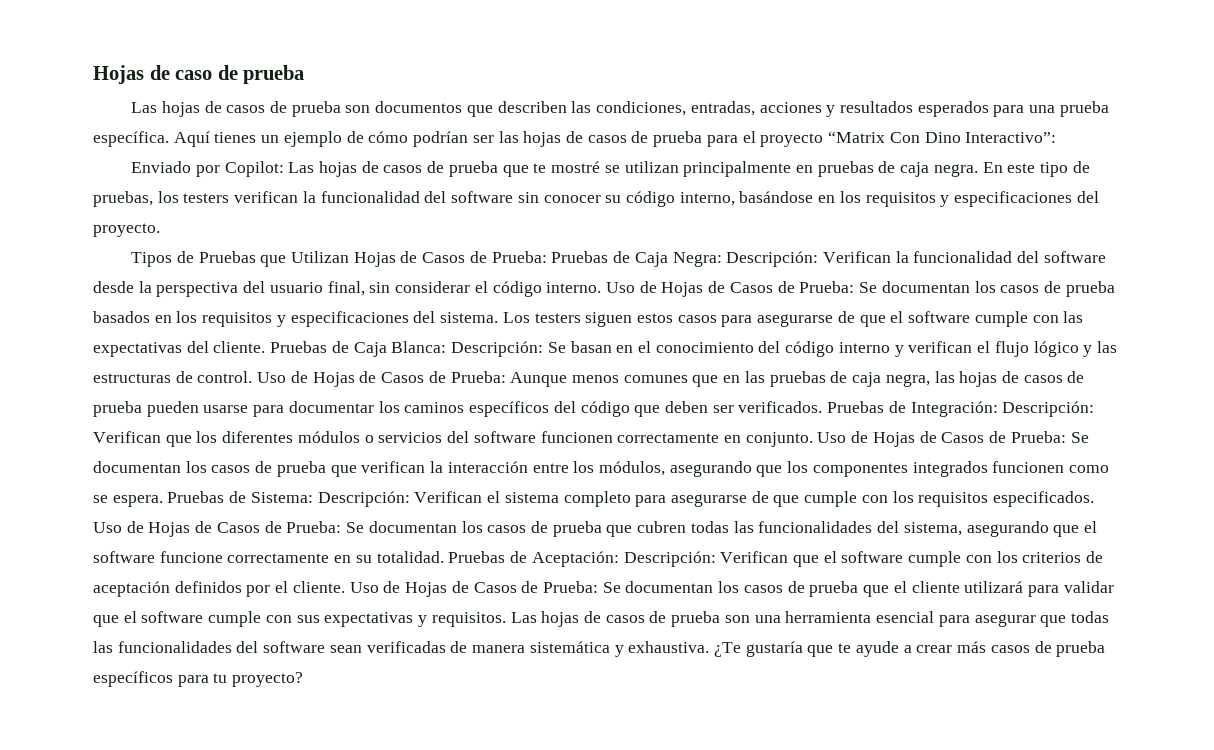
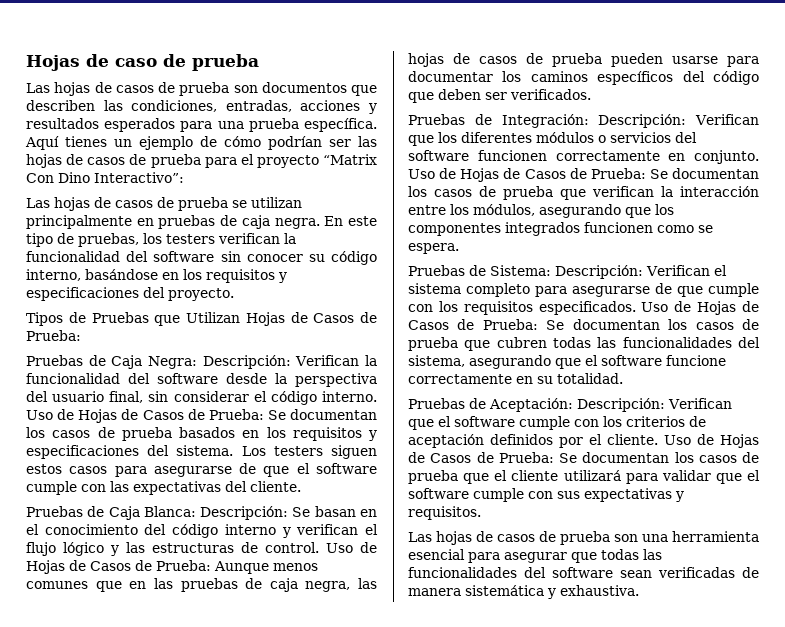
- Enviado por Copilot: Las hojas de casos de prueba que te mostré se utilizan principalmente en pruebas de caja negra.
+ Las hojas de casos de prueba se utilizan principalmente en pruebas de caja negra.
- Tipos de Pruebas que Utilizan Hojas de Casos de Prueba: Pruebas de Caja Negra: Descripción: Verifican la funcionalidad del software desde la perspectiva del usuario final, sin considerar el código interno.
+ Tipos de Pruebas que Utilizan Hojas de Casos de Prueba:
+ Pruebas de Caja Negra: Descripción: Verifican la funcionalidad del software desde la perspectiva del usuario final, sin considerar el código interno.
- Los testers siguen estos casos para asegurarse de que el software cumple con las expectativas del cliente. Pruebas de Caja Blanca: Descripción: Se basan en el conocimiento del código interno y verifican el flujo lógico y las estructuras de control.
+ Los testers siguen estos casos para asegurarse de que el software cumple con las expectativas del cliente.
+ Pruebas de Caja Blanca: Descripción: Se basan en el conocimiento del código interno y verifican el flujo lógico y las estructuras de control.
- Uso de Hojas de Casos de Prueba: Aunque menos comunes que en las pruebas de caja negra, las hojas de casos de prueba pueden usarse para documentar los caminos específicos del código que deben ser verificados. Pruebas de Integración: Descripción: Verifican que los diferentes módulos o servicios del software funcionen correctamente en conjunto.
+ Uso de Hojas de Casos de Prueba: Aunque menos comunes que en las pruebas de caja negra, las hojas de casos de prueba pueden usarse para documentar los caminos específicos del código que deben ser verificados.
+ Pruebas de Integración: Descripción: Verifican que los diferentes módulos o servicios del software funcionen correctamente en conjunto.
- Uso de Hojas de Casos de Prueba: Se documentan los casos de prueba que verifican la interacción entre los módulos, asegurando que los componentes integrados funcionen como se espera. Pruebas de Sistema: Descripción: Verifican el sistema completo para asegurarse de que cumple con los requisitos especificados.
+ Uso de Hojas de Casos de Prueba: Se documentan los casos de prueba que verifican la interacción entre los módulos, asegurando que los componentes integrados funcionen como se espera.
+ Pruebas de Sistema: Descripción: Verifican el sistema completo para asegurarse de que cumple con los requisitos especificados.
- Uso de Hojas de Casos de Prueba: Se documentan los casos de prueba que cubren todas las funcionalidades del sistema, asegurando que el software funcione correctamente en su totalidad. Pruebas de Aceptación: Descripción: Verifican que el software cumple con los criterios de aceptación definidos por el cliente.
+ Uso de Hojas de Casos de Prueba: Se documentan los casos de prueba que cubren todas las funcionalidades del sistema, asegurando que el software funcione correctamente en su totalidad.
+ Pruebas de Aceptación: Descripción: Verifican que el software cumple con los criterios de aceptación definidos por el cliente.
- Uso de Hojas de Casos de Prueba: Se documentan los casos de prueba que el cliente utilizará para validar que el software cumple con sus expectativas y requisitos. Las hojas de casos de prueba son una herramienta esencial para asegurar que todas las funcionalidades del software sean verificadas de manera sistemática y exhaustiva. ¿Te gustaría que te ayude a crear más casos de prueba específicos para tu proyecto?
+ Uso de Hojas de Casos de Prueba: Se documentan los casos de prueba que el cliente utilizará para validar que el software cumple con sus expectativas y requisitos.
+ Las hojas de casos de prueba son una herramienta esencial para asegurar que todas las funcionalidades del software sean verificadas de manera sistemática y exhaustiva.

